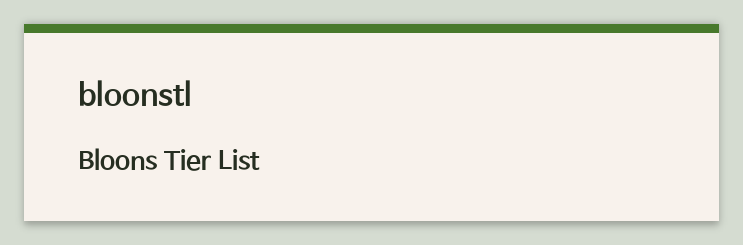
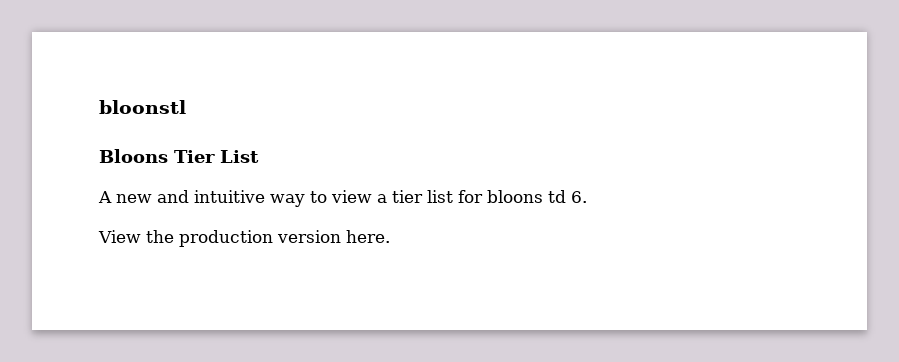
+ A new and intuitive way to view a tier list for bloons td 6.
+ View the production version here.

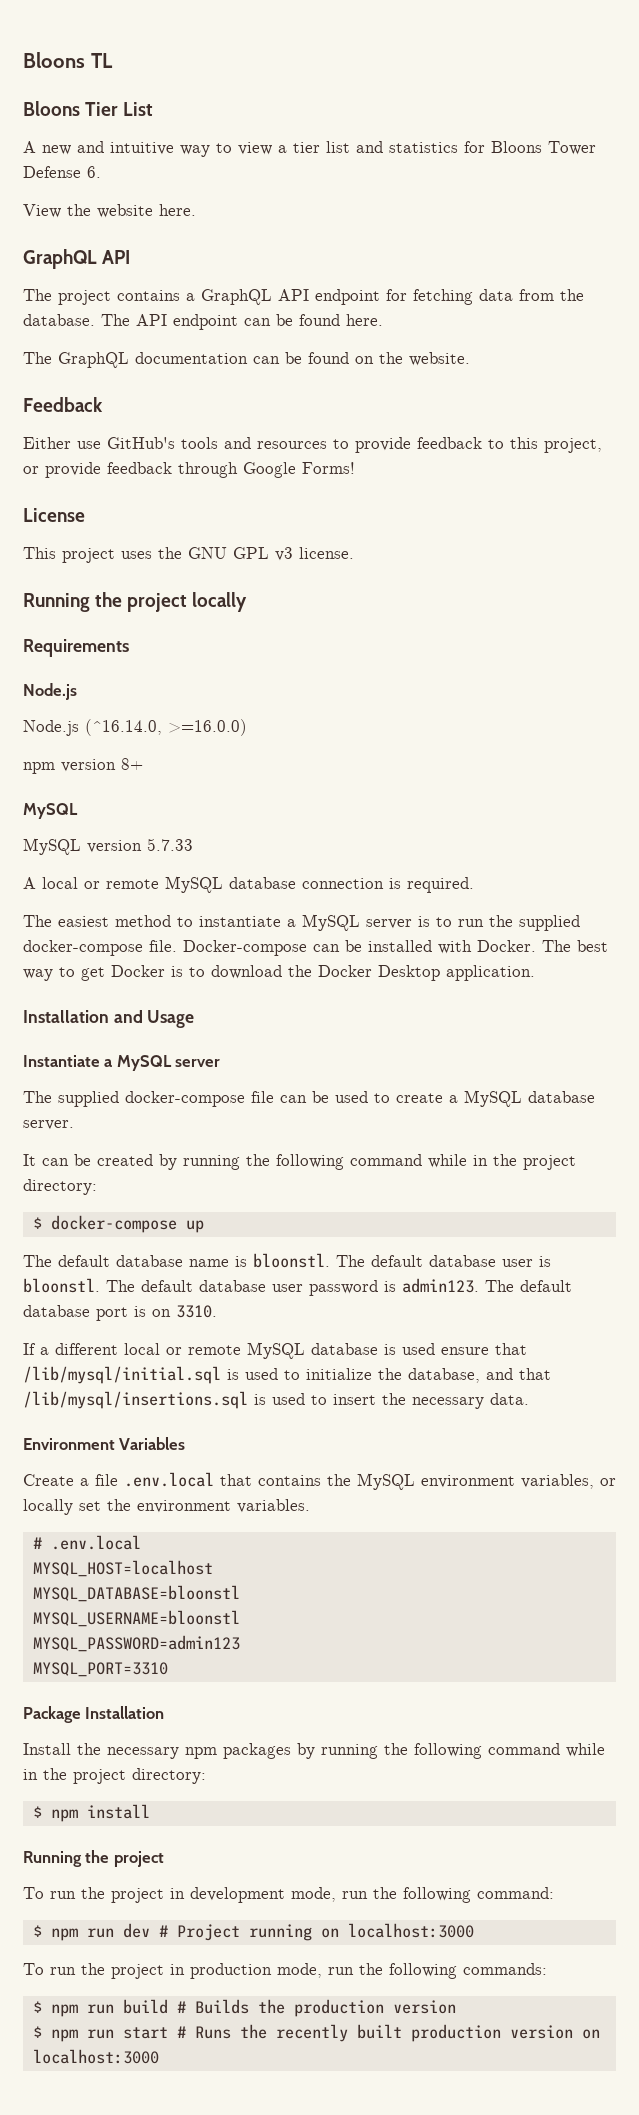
- bloonstl
+ Bloons TL
- A new and intuitive way to view a tier list for bloons td 6.
- View the production version here.
+ A new and intuitive way to view a tier list and statistics for Bloons Tower Defense 6.
+ View the website here.
+ GraphQL API
+ The project contains a GraphQL API endpoint for fetching data from the database. The API endpoint can be found here.
+ The GraphQL documentation can be found on the website.
+ Feedback
+ Either use GitHub's tools and resources to provide feedback to this project, or provide feedback through Google Forms!
+ License
+ This project uses the GNU GPL v3 license.
+ Running the project locally
+ Requirements
+ Node.js
+ Node.js (^16.14.0, >=16.0.0)
+ npm version 8+
+ MySQL
+ MySQL version 5.7.33
+ A local or remote MySQL database connection is required.
+ The easiest method to instantiate a MySQL server is to run the supplied docker-compose file. Docker-compose can be installed with Docker. The best way to get Docker is to download the Docker Desktop application.
+ Installation and Usage
+ Instantiate a MySQL server
+ The supplied docker-compose file can be used to create a MySQL database server.
+ It can be created by running the following command while in the project directory:
+ $ docker-compose up
+ The default database name is bloonstl. The default database user is bloonstl. The default database user password is admin123. The default database port is on 3310.
+ If a different local or remote MySQL database is used ensure that /lib/mysql/initial.sql is used to initialize the database, and that /lib/mysql/insertions.sql is used to insert the necessary data.
+ Environment Variables
+ Create a file .env.local that contains the MySQL environment variables, or locally set the environment variables.
+ # .env.local
+ MYSQL_HOST=localhost
+ MYSQL_DATABASE=bloonstl
+ MYSQL_USERNAME=bloonstl
+ MYSQL_PASSWORD=admin123
+ MYSQL_PORT=3310
+ Package Installation
+ Install the necessary npm packages by running the following command while in the project directory:
+ $ npm install
+ Running the project
+ To run the project in development mode, run the following command:
+ $ npm run dev # Project running on localhost:3000
+ To run the project in production mode, run the following commands:
+ $ npm run build # Builds the production version
+ $ npm run start # Runs the recently built production version on localhost:3000

